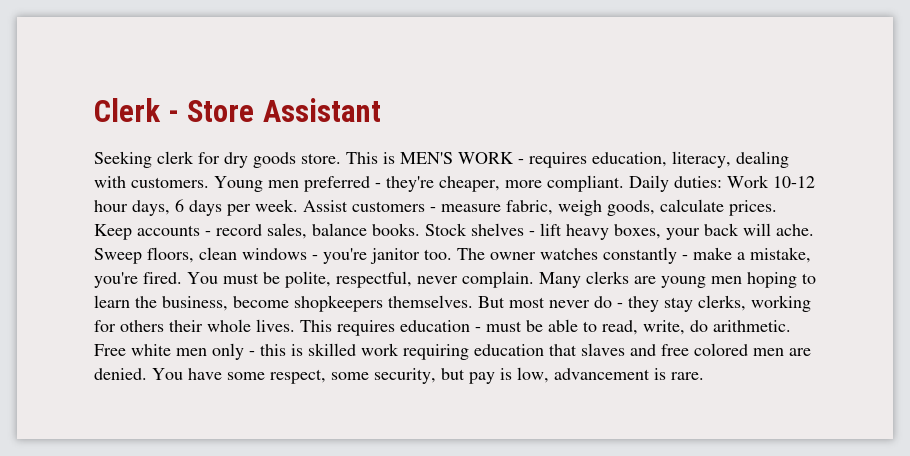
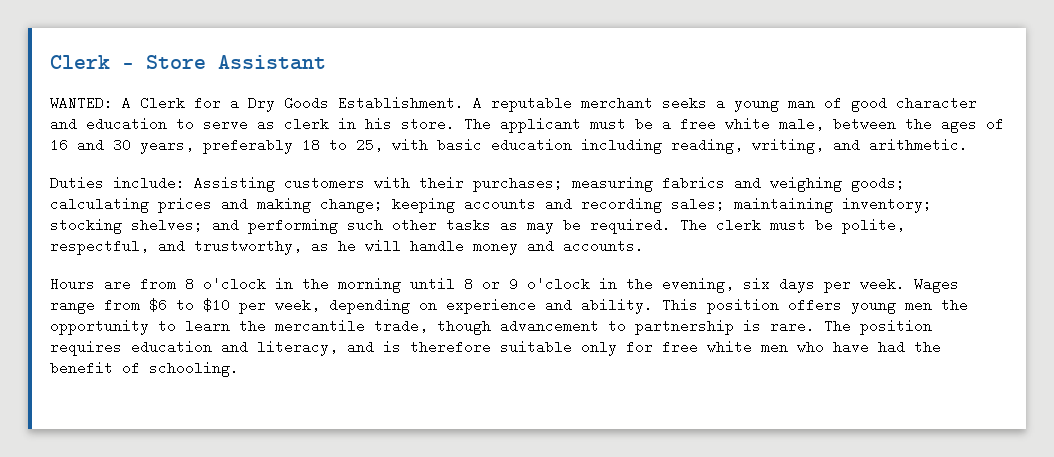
- Seeking clerk for dry goods store. This is MEN'S WORK - requires education, literacy, dealing with customers. Young men preferred - they're cheaper, more compliant. Daily duties: Work 10-12 hour days, 6 days per week. Assist customers - measure fabric, weigh goods, calculate prices. Keep accounts - record sales, balance books. Stock shelves - lift heavy boxes, your back will ache. Sweep floors, clean windows - you're janitor too. The owner watches constantly - make a mistake, you're fired. You must be polite, respectful, never complain. Many clerks are young men hoping to learn the business, become shopkeepers themselves. But most never do - they stay clerks, working for others their whole lives. This requires education - must be able to read, write, do arithmetic. Free white men only - this is skilled work requiring education that slaves and free colored men are denied. You have some respect, some security, but pay is low, advancement is rare.
+ WANTED: A Clerk for a Dry Goods Establishment. A reputable merchant seeks a young man of good character and education to serve as clerk in his store. The applicant must be a free white male, between the ages of 16 and 30 years, preferably 18 to 25, with basic education including reading, writing, and arithmetic.
+ Duties include: Assisting customers with their purchases; measuring fabrics and weighing goods; calculating prices and making change; keeping accounts and recording sales; maintaining inventory; stocking shelves; and performing such other tasks as may be required. The clerk must be polite, respectful, and trustworthy, as he will handle money and accounts.
+ Hours are from 8 o'clock in the morning until 8 or 9 o'clock in the evening, six days per week. Wages range from $6 to $10 per week, depending on experience and ability. This position offers young men the opportunity to learn the mercantile trade, though advancement to partnership is rare. The position requires education and literacy, and is therefore suitable only for free white men who have had the benefit of schooling.

